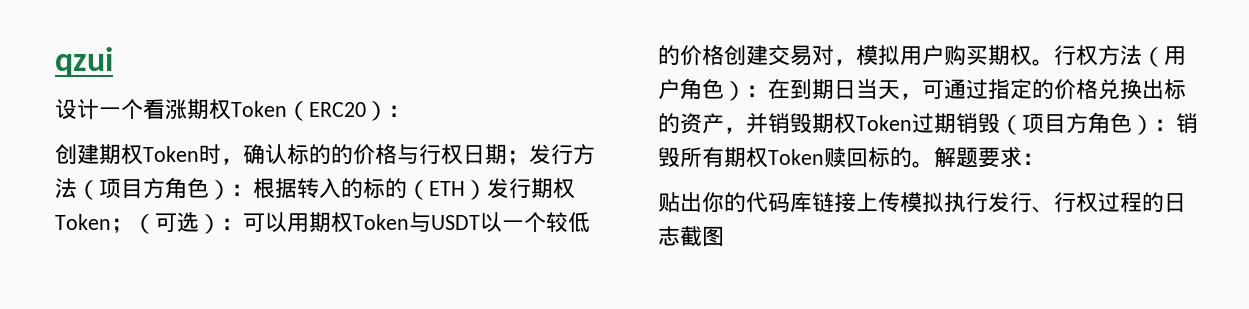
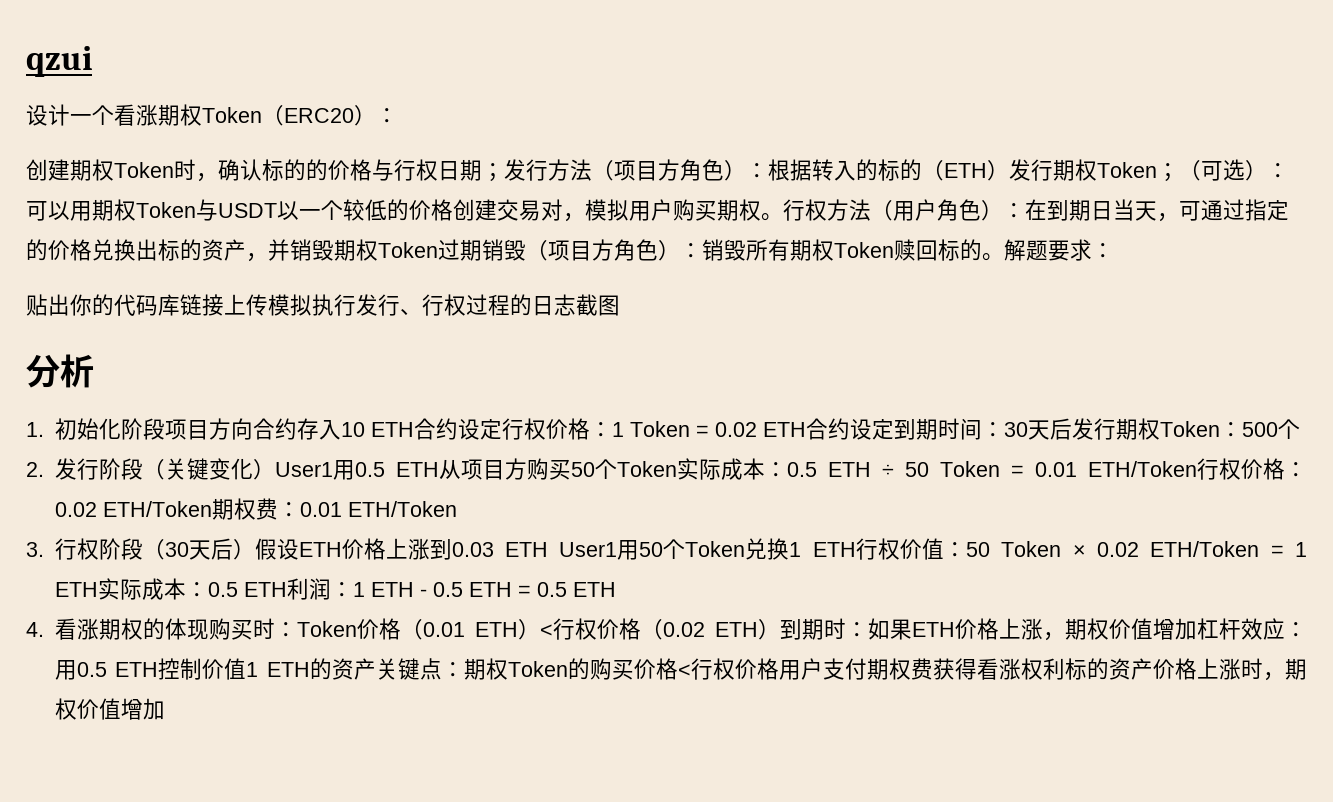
+ 分析
+ 1.初始化阶段项目方向合约存入10 ETH合约设定行权价格：1 Token = 0.02 ETH合约设定到期时间：30天后发行期权Token：500个
+ 2.发行阶段（关键变化）User1用0.5 ETH从项目方购买50个Token实际成本：0.5 ETH ÷ 50 Token = 0.01 ETH/Token行权价格：0.02 ETH/Token期权费：0.01 ETH/Token
+ 3.行权阶段（30天后）假设ETH价格上涨到0.03 ETH User1用50个Token兑换1 ETH行权价值：50 Token × 0.02 ETH/Token = 1 ETH实际成本：0.5 ETH利润：1 ETH - 0.5 ETH = 0.5 ETH
+ 4.看涨期权的体现购买时：Token价格（0.01 ETH）<行权价格（0.02 ETH）到期时：如果ETH价格上涨，期权价值增加杠杆效应：用0.5 ETH控制价值1 ETH的资产关键点：期权Token的购买价格<行权价格用户支付期权费获得看涨权利标的资产价格上涨时，期权价值增加

